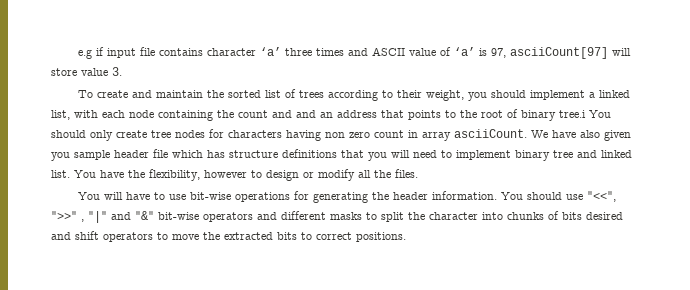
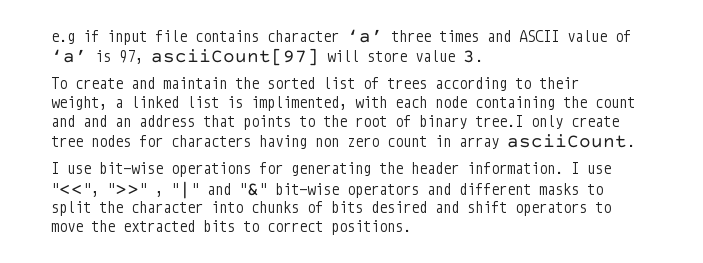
- To create and maintain the sorted list of trees according to their weight, you should implement a linked list, with each node containing the count and and an address that points to the root of binary tree.i You should only create tree nodes for characters having non zero count in array asciiCount. We have also given you sample header file which has structure definitions that you will need to implement binary tree and linked list. You have the flexibility, however to design or modify all the files.
- You will have to use bit-wise operations for generating the header information.
+ To create and maintain the sorted list of trees according to their weight, a linked list is implimented, with each node containing the count and and an address that points to the root of binary tree.I only create tree nodes for characters having non zero count in array asciiCount.
+ I use bit-wise operations for generating the header information.
- You should use "<<", ">>" , "|" and "&" bit-wise operators and different masks to split the character into chunks of bits desired and shift operators to move the extracted bits to correct positions.
+ I use "<<", ">>" , "|" and "&" bit-wise operators and different masks to split the character into chunks of bits desired and shift operators to move the extracted bits to correct positions.

